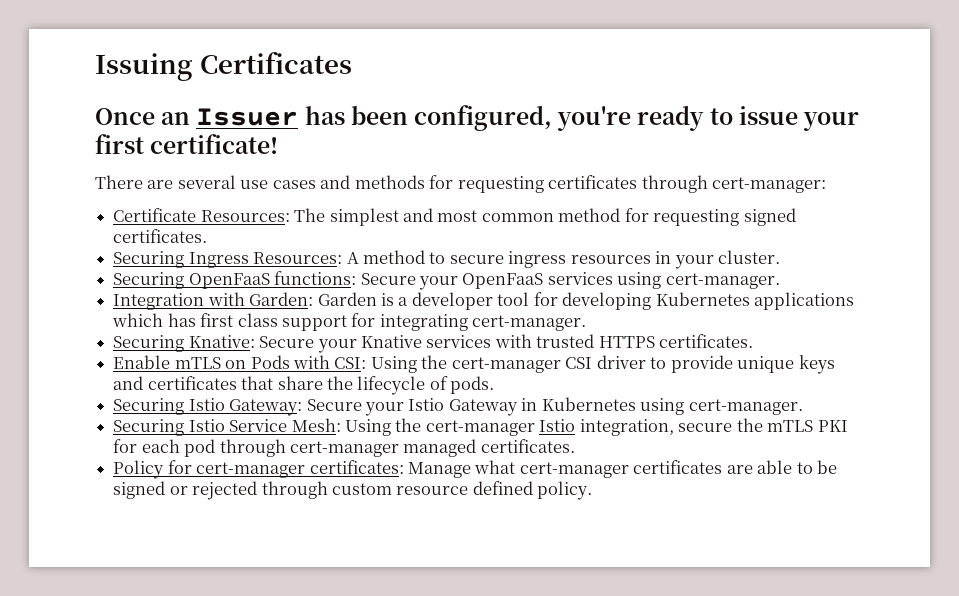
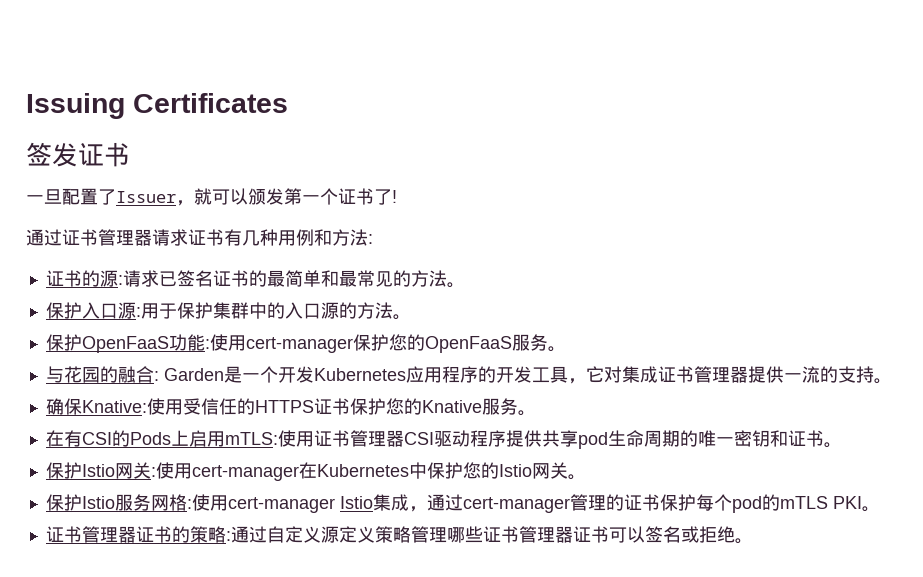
- Once an Issuer has been configured, you're ready to issue your first certificate!
- There are several use cases and methods for requesting certificates through cert-manager:
- Certificate Resources: The simplest and most common method for requesting signed certificates.
- Securing Ingress Resources: A method to secure ingress resources in your cluster.
- Securing OpenFaaS functions: Secure your OpenFaaS services using cert-manager.
- Integration with Garden: Garden is a developer tool for developing Kubernetes applications which has first class support for integrating cert-manager.
- Securing Knative: Secure your Knative services with trusted HTTPS certificates.
- Enable mTLS on Pods with CSI: Using the cert-manager CSI driver to provide unique keys and certificates that share the lifecycle of pods.
- Securing Istio Gateway: Secure your Istio Gateway in Kubernetes using cert-manager.
- Securing Istio Service Mesh: Using the cert-manager Istio integration, secure the mTLS PKI for each pod through cert-manager managed certificates.
- Policy for cert-manager certificates: Manage what cert-manager certificates are able to be signed or rejected through custom resource defined policy.
+ 签发证书
+ 一旦配置了Issuer，就可以颁发第一个证书了!
+ 通过证书管理器请求证书有几种用例和方法:
+ 证书的源:请求已签名证书的最简单和最常见的方法。
+ 保护入口源:用于保护集群中的入口源的方法。
+ 保护OpenFaaS功能:使用cert-manager保护您的OpenFaaS服务。
+ 与花园的融合: Garden是一个开发Kubernetes应用程序的开发工具，它对集成证书管理器提供一流的支持。
+ 确保Knative:使用受信任的HTTPS证书保护您的Knative服务。
+ 在有CSI的Pods上启用mTLS:使用证书管理器CSI驱动程序提供共享pod生命周期的唯一密钥和证书。
+ 保护Istio网关:使用cert-manager在Kubernetes中保护您的Istio网关。
+ 保护Istio服务网格:使用cert-manager Istio集成，通过cert-manager管理的证书保护每个pod的mTLS PKI。
+ 证书管理器证书的策略:通过自定义源定义策略管理哪些证书管理器证书可以签名或拒绝。

